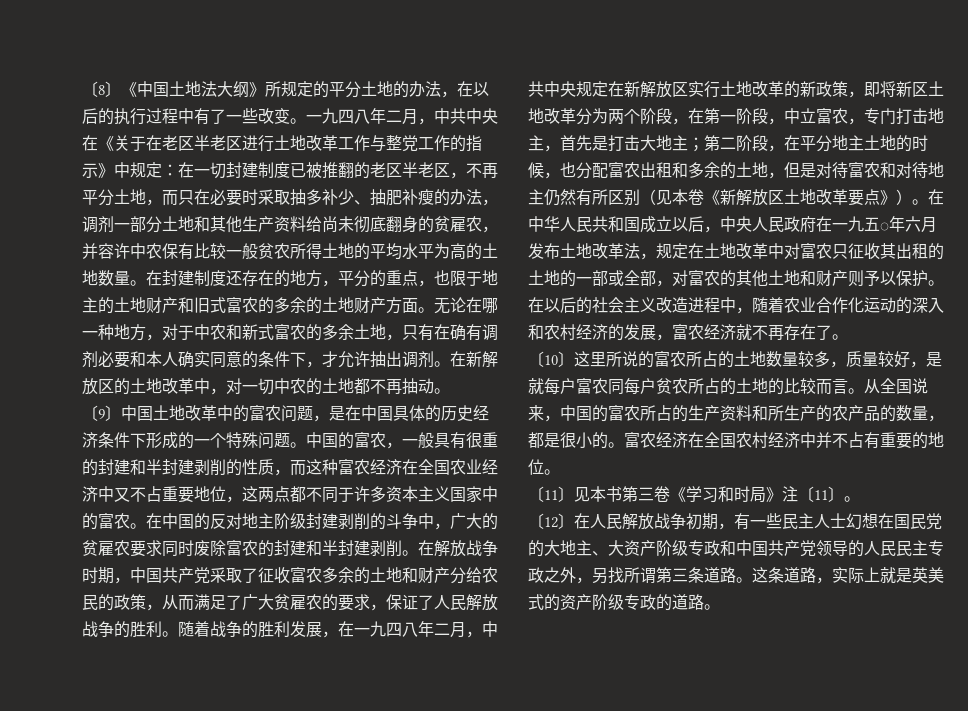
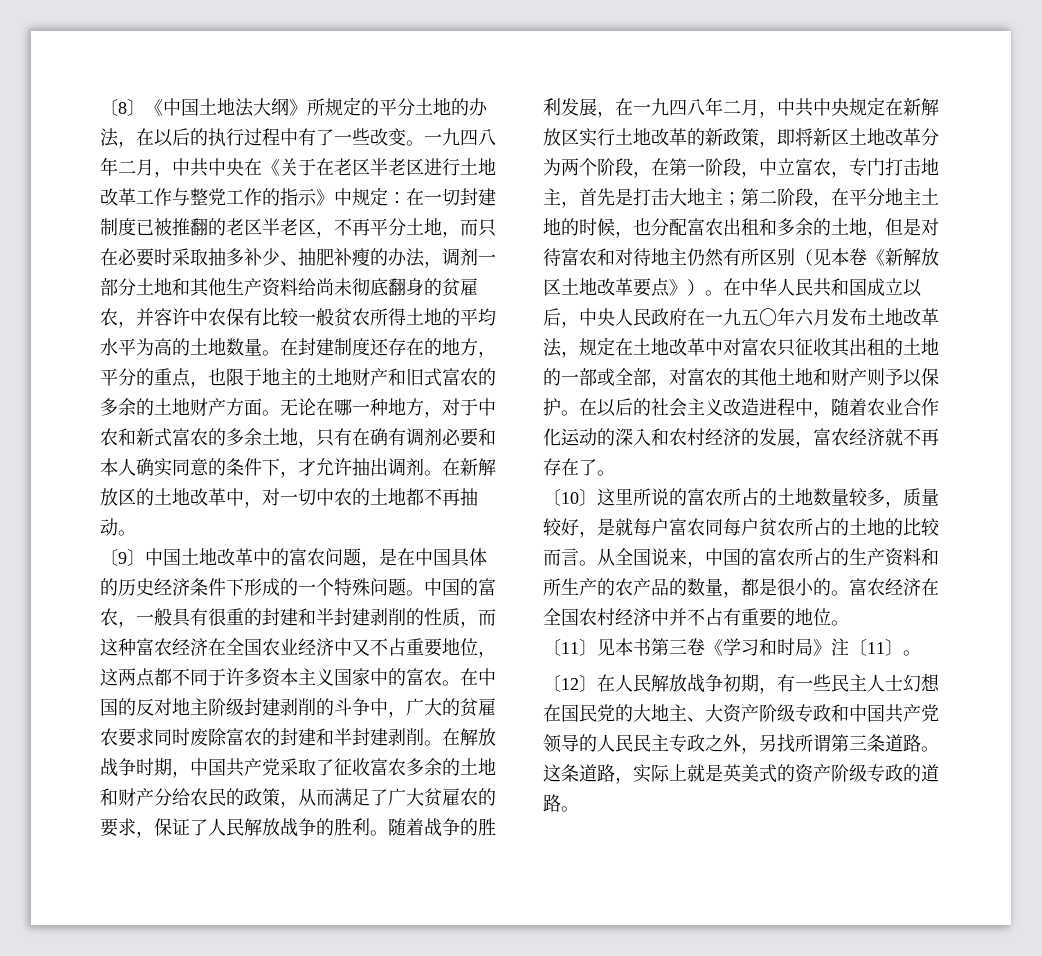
- 在中华人民共和国成立以后，中央人民政府在一九五○年六月发布土地改革法，规定在土地改革中对富农只征收其出租的土地的一部或全部，对富农的其他土地和财产则予以保护。
+ 在中华人民共和国成立以后，中央人民政府在一九五〇年六月发布土地改革法，规定在土地改革中对富农只征收其出租的土地的一部或全部，对富农的其他土地和财产则予以保护。

